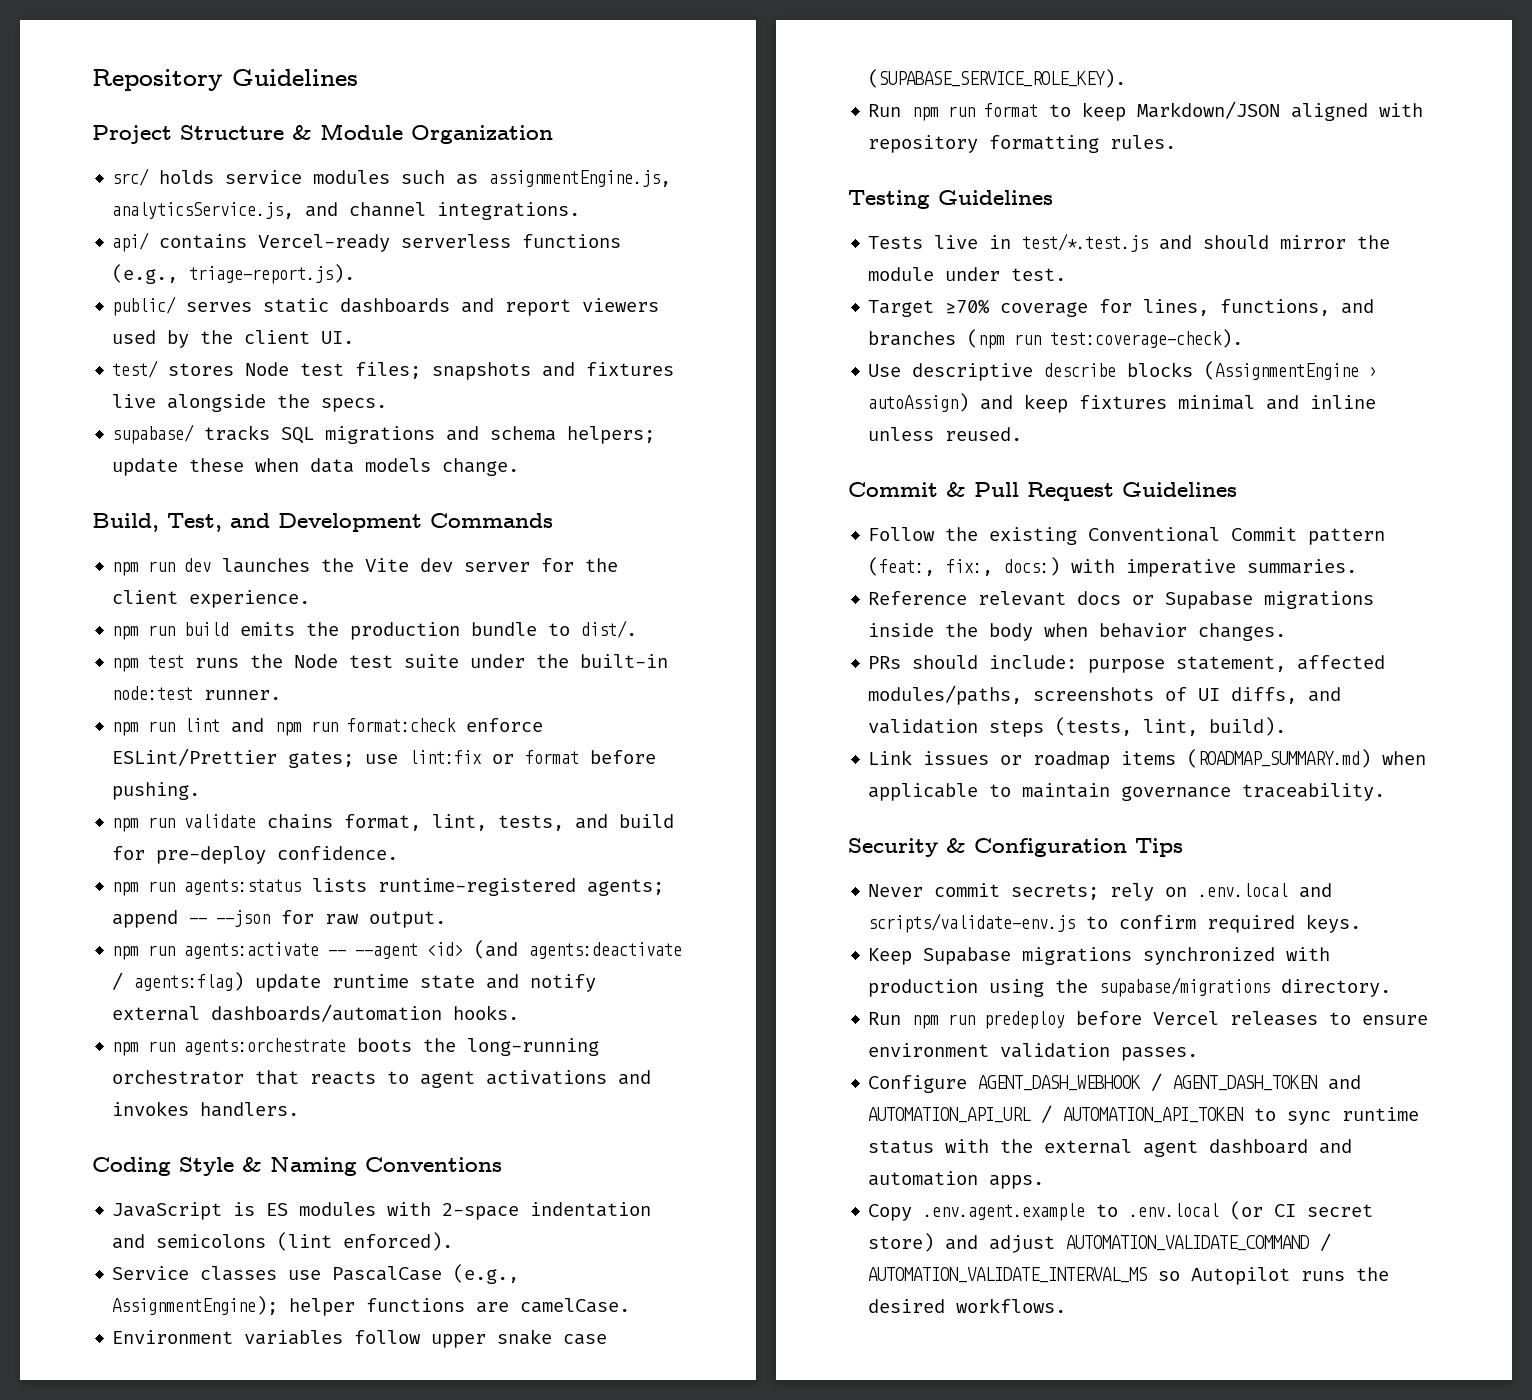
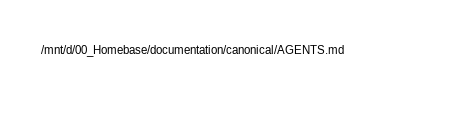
- Repository Guidelines
- Project Structure & Module Organization
- src/ holds service modules such as assignmentEngine.js, analyticsService.js, and channel integrations.
- api/ contains Vercel-ready serverless functions (e.g., triage-report.js).
- public/ serves static dashboards and report viewers used by the client UI.
- test/ stores Node test files; snapshots and fixtures live alongside the specs.
- supabase/ tracks SQL migrations and schema helpers; update these when data models change.
- Build, Test, and Development Commands
- npm run dev launches the Vite dev server for the client experience.
- npm run build emits the production bundle to dist/.
- npm test runs the Node test suite under the built-in node:test runner.
- npm run lint and npm run format:check enforce ESLint/Prettier gates; use lint:fix or format before pushing.
- npm run validate chains format, lint, tests, and build for pre-deploy confidence.
- npm run agents:status lists runtime-registered agents; append -- --json for raw output.
- npm run agents:activate -- --agent <id> (and agents:deactivate / agents:flag) update runtime state and notify external dashboards/automation hooks.
- npm run agents:orchestrate boots the long-running orchestrator that reacts to agent activations and invokes handlers.
- Coding Style & Naming Conventions
- JavaScript is ES modules with 2-space indentation and semicolons (lint enforced).
- Service classes use PascalCase (e.g., AssignmentEngine); helper functions are camelCase.
- Environment variables follow upper snake case (SUPABASE_SERVICE_ROLE_KEY).
- Run npm run format to keep Markdown/JSON aligned with repository formatting rules.
- Testing Guidelines
- Tests live in test/*.test.js and should mirror the module under test.
- Target ≥70% coverage for lines, functions, and branches (npm run test:coverage-check).
- Use descriptive describe blocks (AssignmentEngine › autoAssign) and keep fixtures minimal and inline unless reused.
- Commit & Pull Request Guidelines
- Follow the existing Conventional Commit pattern (feat:, fix:, docs:) with imperative summaries.
- Reference relevant docs or Supabase migrations inside the body when behavior changes.
- PRs should include: purpose statement, affected modules/paths, screenshots of UI diffs, and validation steps (tests, lint, build).
- Link issues or roadmap items (ROADMAP_SUMMARY.md) when applicable to maintain governance traceability.
- Security & Configuration Tips
- Never commit secrets; rely on .env.local and scripts/validate-env.js to confirm required keys.
- Keep Supabase migrations synchronized with production using the supabase/migrations directory.
- Run npm run predeploy before Vercel releases to ensure environment validation passes.
- Configure AGENT_DASH_WEBHOOK / AGENT_DASH_TOKEN and AUTOMATION_API_URL / AUTOMATION_API_TOKEN to sync runtime status with the external agent dashboard and automation apps.
- Copy .env.agent.example to .env.local (or CI secret store) and adjust AUTOMATION_VALIDATE_COMMAND / AUTOMATION_VALIDATE_INTERVAL_MS so Autopilot runs the desired workflows.
+ /mnt/d/00_Homebase/documentation/canonical/AGENTS.md

